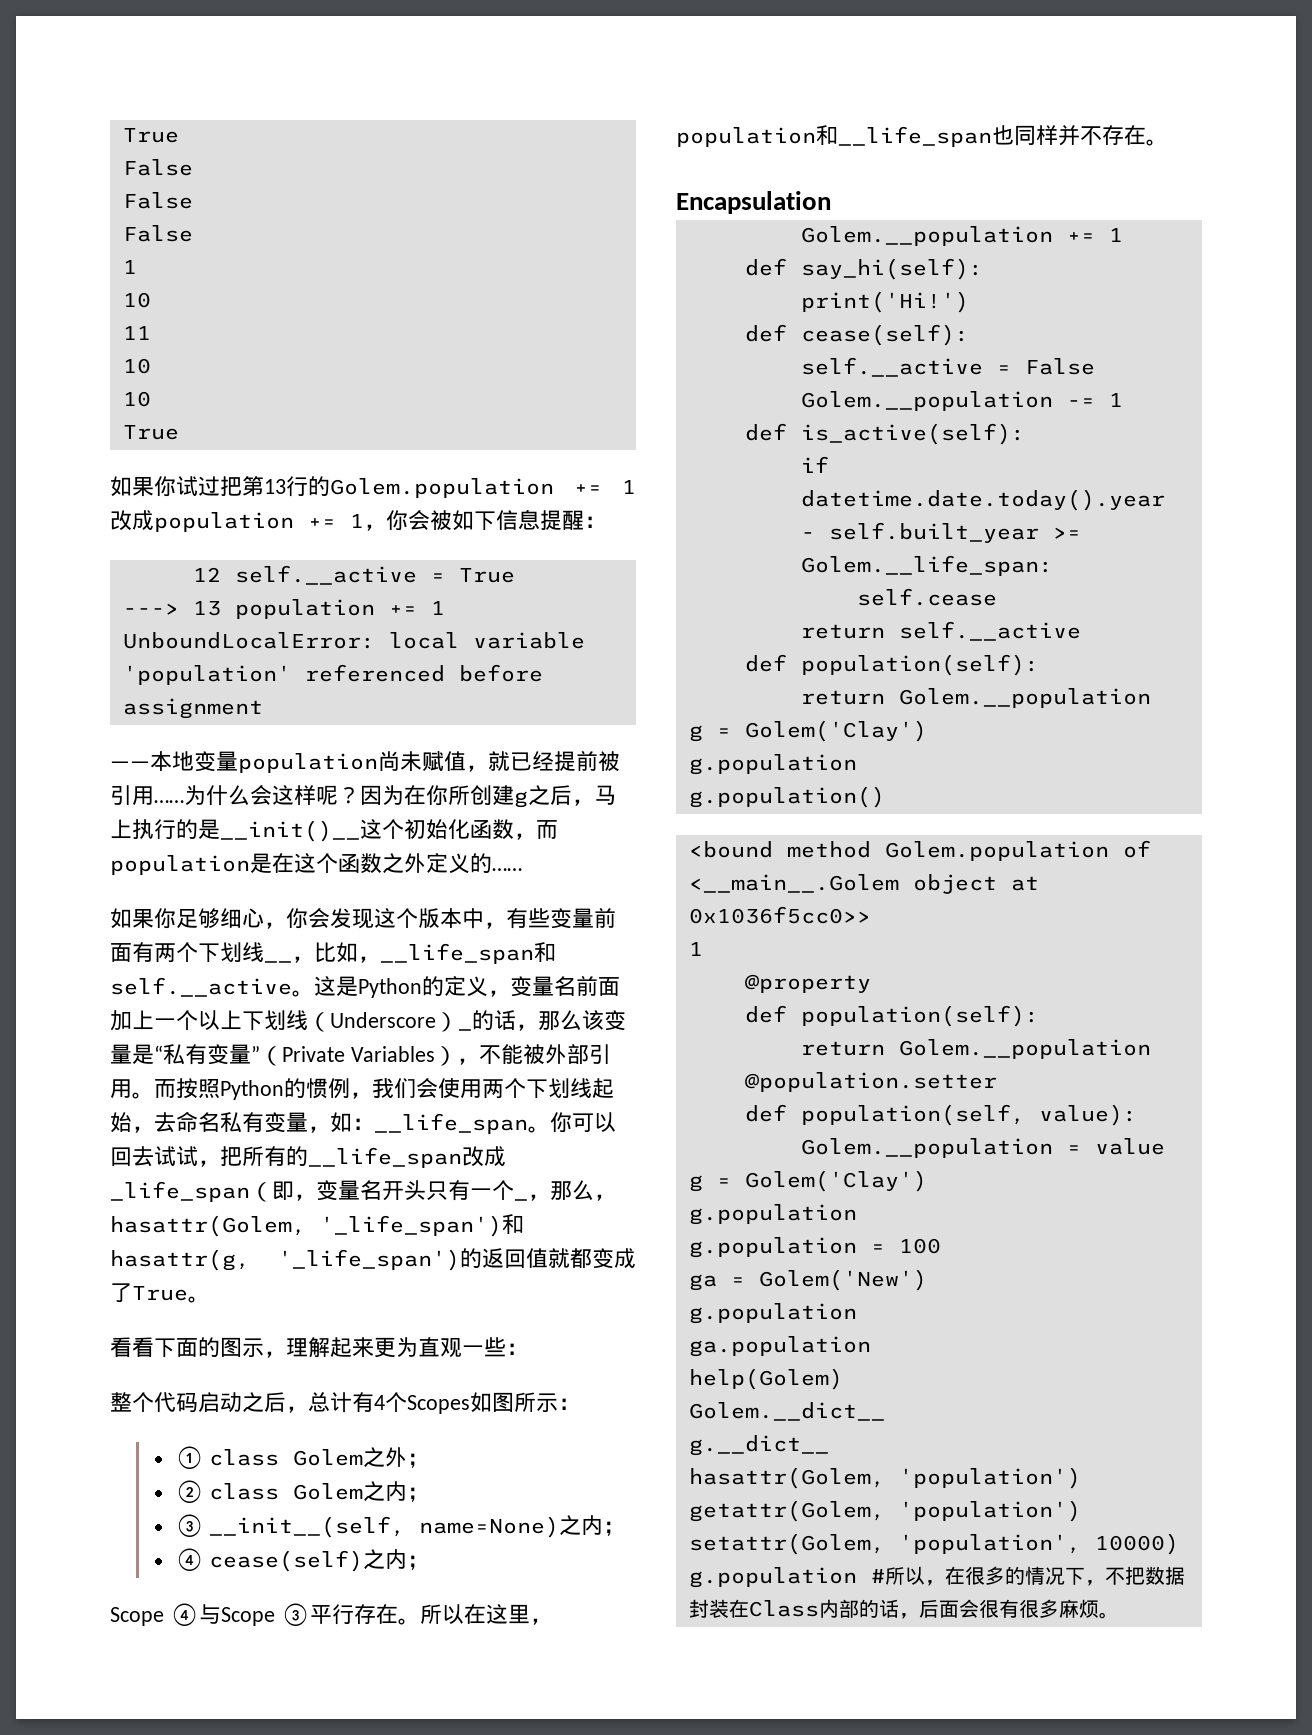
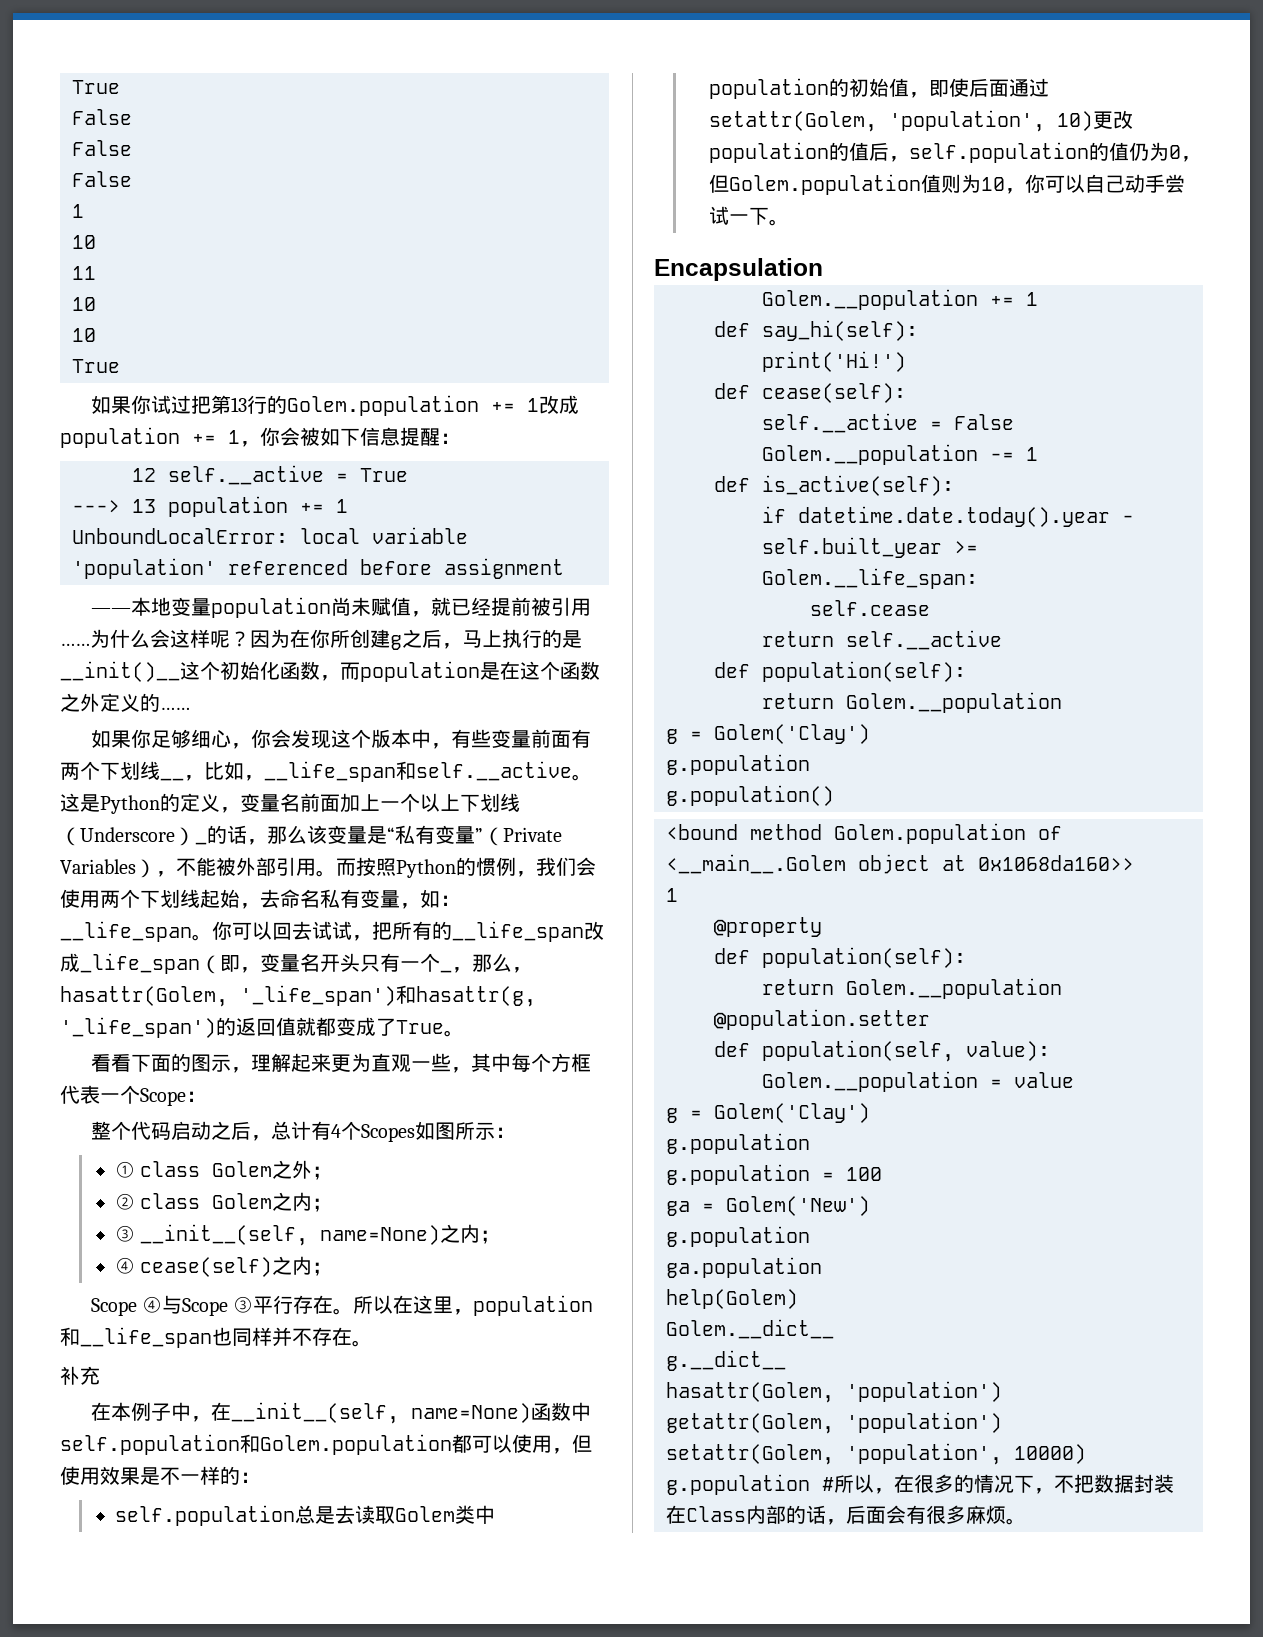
- 看看下面的图示，理解起来更为直观一些：
+ 看看下面的图示，理解起来更为直观一些，其中每个方框代表一个Scope：
+ 补充
+ 在本例子中，在__init__(self, name=None)函数中self.population和Golem.population都可以使用，但使用效果是不一样的：
+ self.population总是去读取Golem类中population的初始值，即使后面通过setattr(Golem, 'population', 10)更改population的值后，self.population的值仍为0，但Golem.population值则为10，你可以自己动手尝试一下。
- <bound method Golem.population of <__main__.Golem object at 0x1036f5cc0>>
+ <bound method Golem.population of <__main__.Golem object at 0x1068da160>>
- g.population #所以，在很多的情况下，不把数据封装在Class内部的话，后面会很有很多麻烦。
+ g.population #所以，在很多的情况下，不把数据封装在Class内部的话，后面会有很多麻烦。

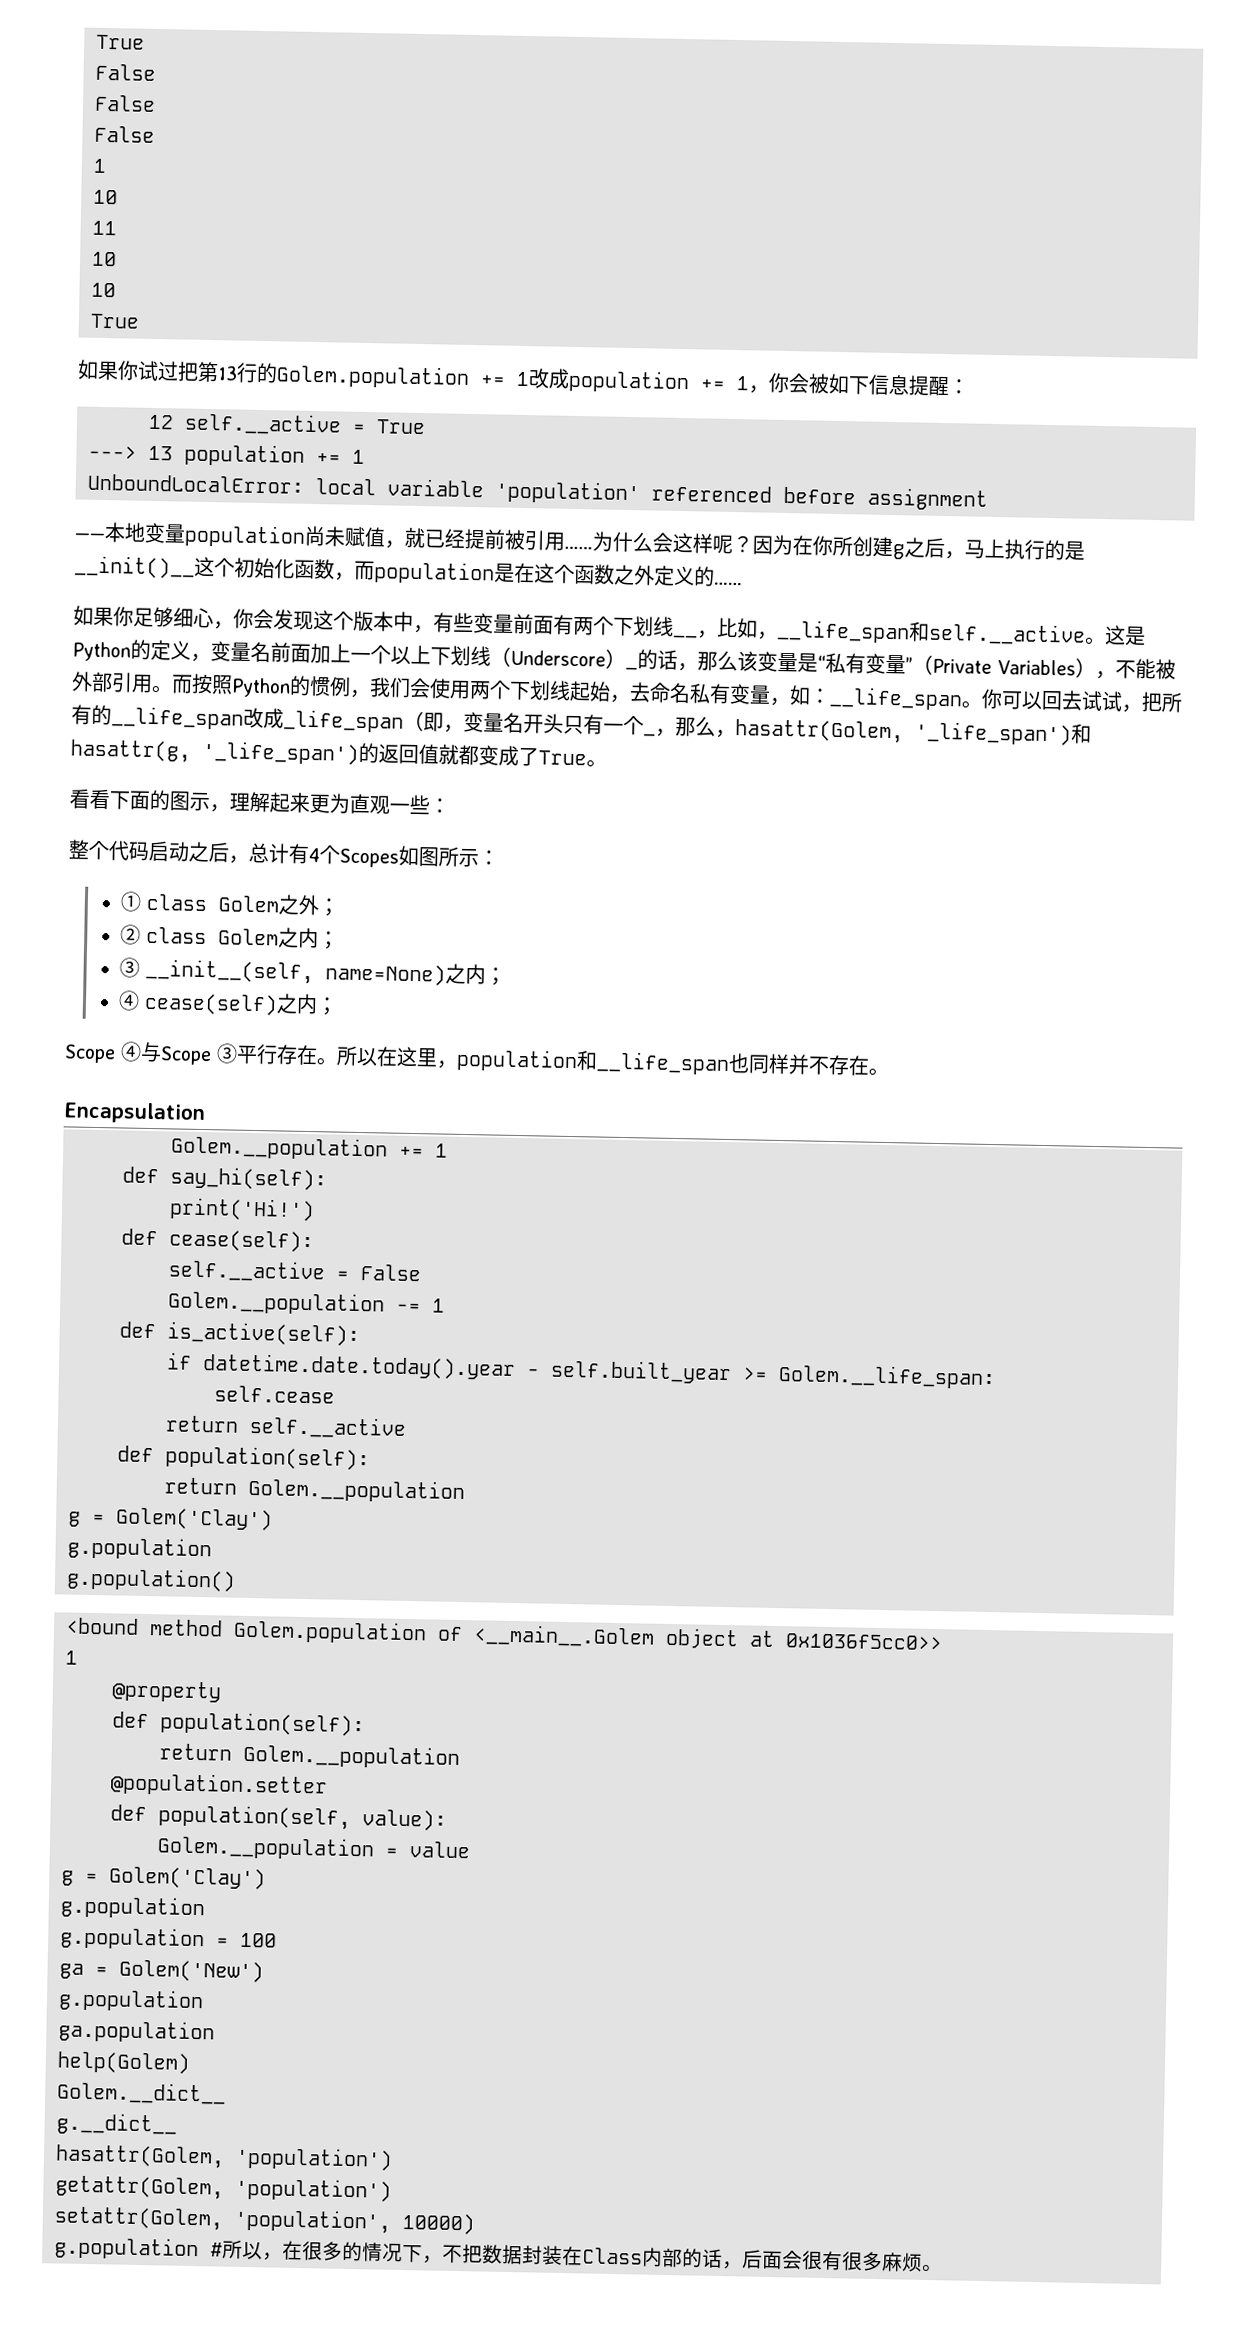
- 看看下面的图示，理解起来更为直观一些，其中每个方框代表一个Scope：
+ 看看下面的图示，理解起来更为直观一些：
- 补充
- 在本例子中，在__init__(self, name=None)函数中self.population和Golem.population都可以使用，但使用效果是不一样的：
- self.population总是去读取Golem类中population的初始值，即使后面通过setattr(Golem, 'population', 10)更改population的值后，self.population的值仍为0，但Golem.population值则为10，你可以自己动手尝试一下。
- <bound method Golem.population of <__main__.Golem object at 0x1068da160>>
+ <bound method Golem.population of <__main__.Golem object at 0x1036f5cc0>>
- g.population #所以，在很多的情况下，不把数据封装在Class内部的话，后面会有很多麻烦。
+ g.population #所以，在很多的情况下，不把数据封装在Class内部的话，后面会很有很多麻烦。

